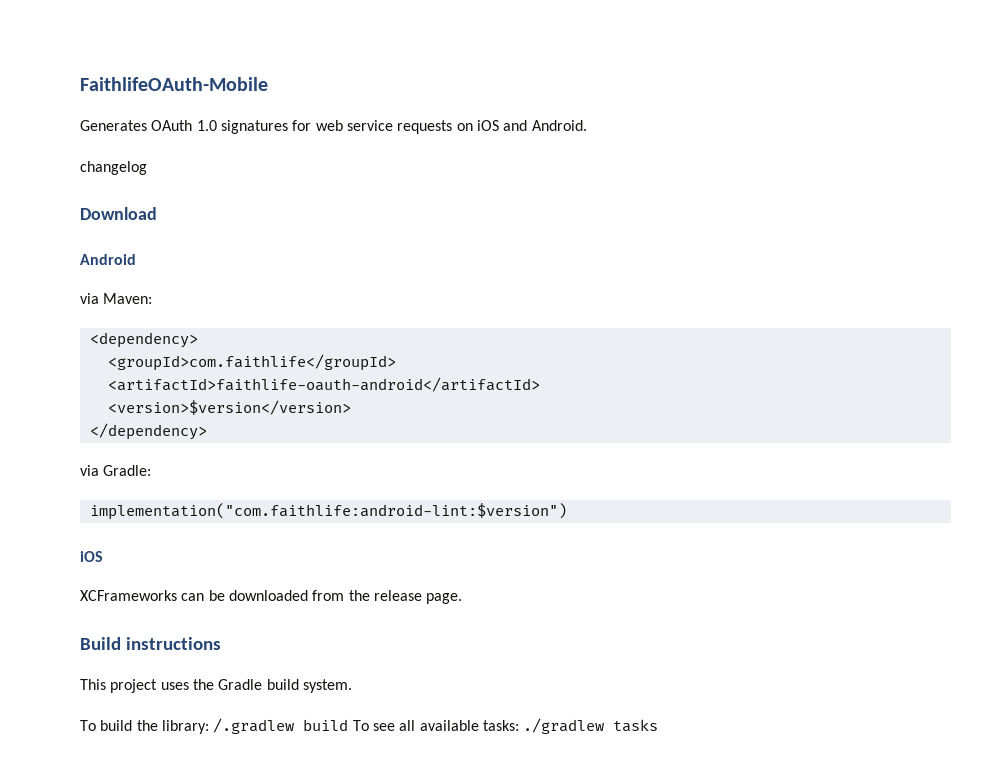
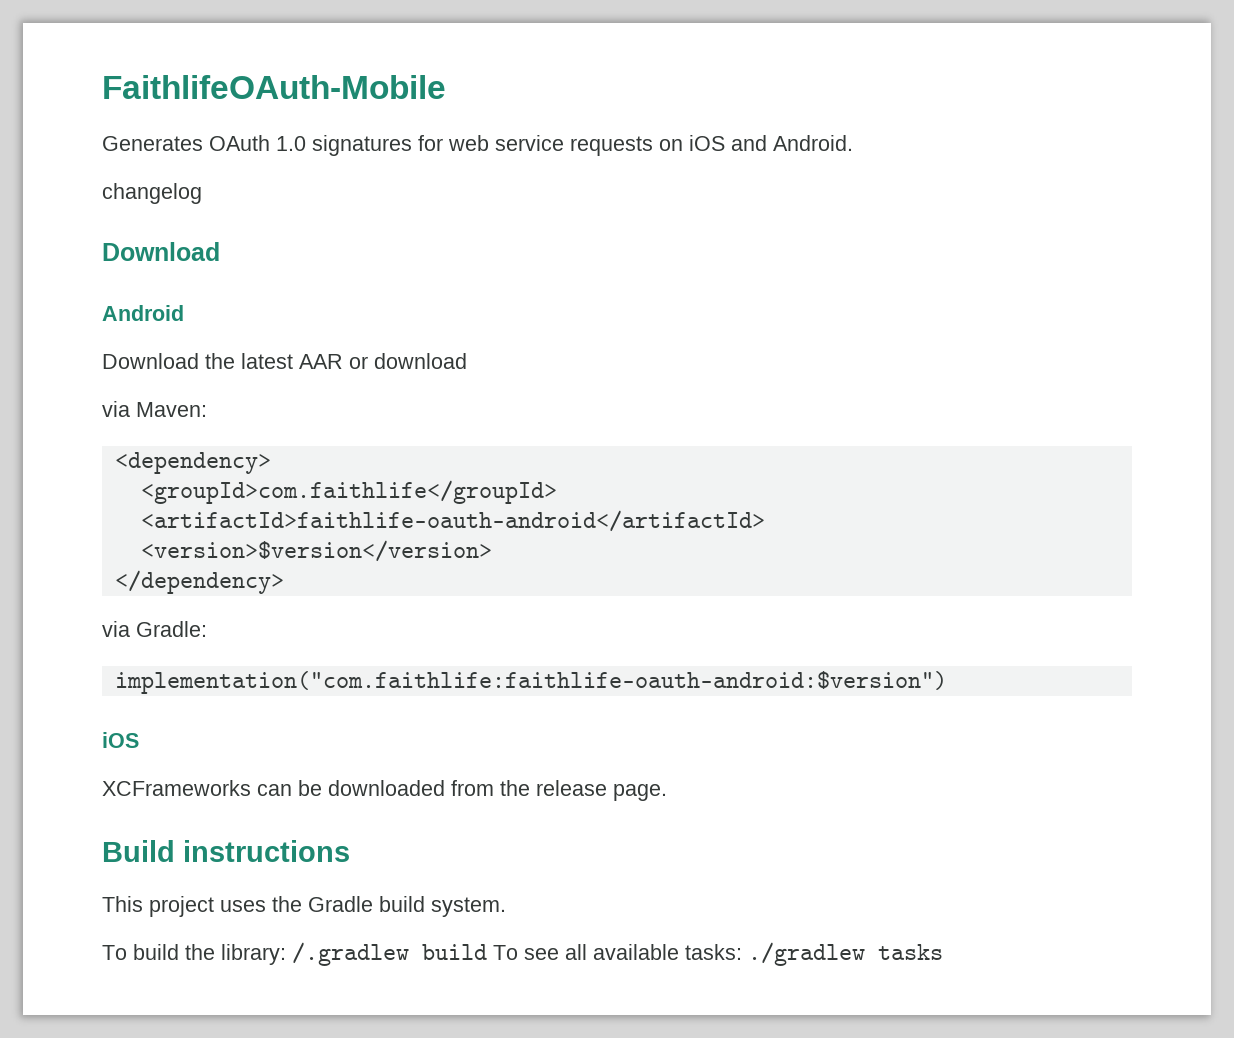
+ Download the latest AAR or download
- implementation("com.faithlife:android-lint:$version")
+ implementation("com.faithlife:faithlife-oauth-android:$version")

